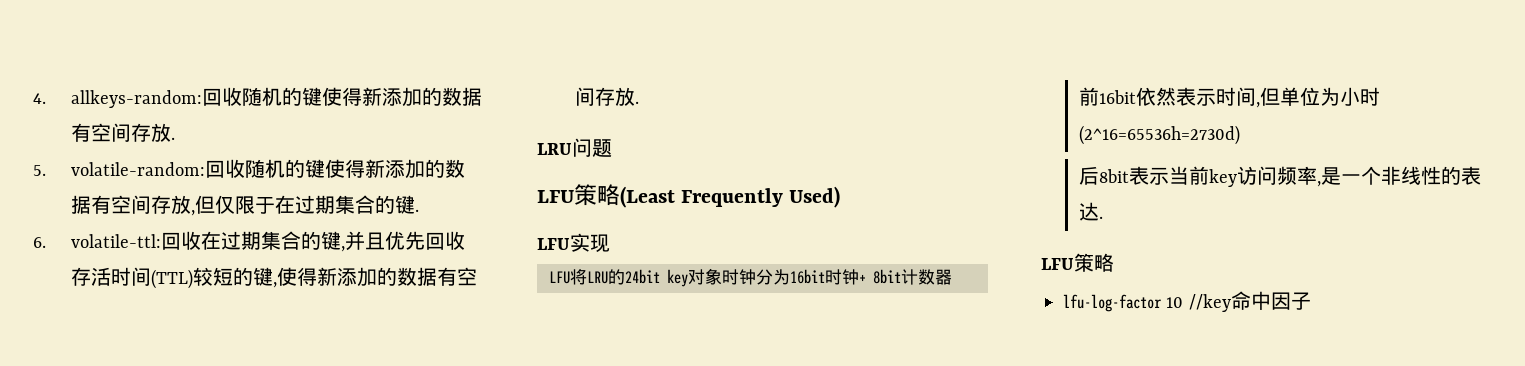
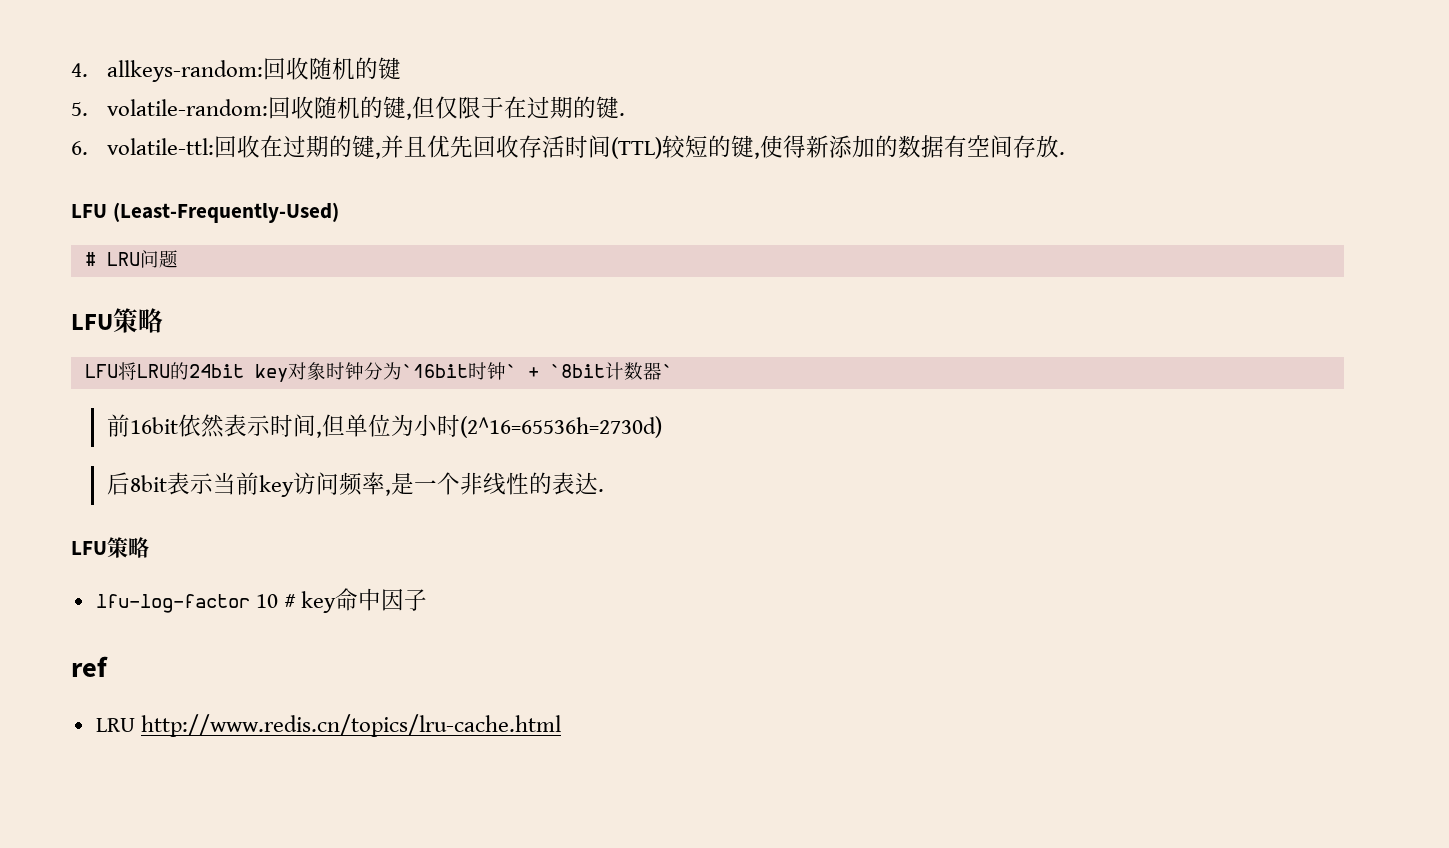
- 4. allkeys-random:回收随机的键使得新添加的数据有空间存放.
+ 4. allkeys-random:回收随机的键
- 5. volatile-random:回收随机的键使得新添加的数据有空间存放,但仅限于在过期集合的键.
+ 5. volatile-random:回收随机的键,但仅限于在过期的键.
- 6. volatile-ttl:回收在过期集合的键,并且优先回收存活时间(TTL)较短的键,使得新添加的数据有空间存放.
+ 6. volatile-ttl:回收在过期的键,并且优先回收存活时间(TTL)较短的键,使得新添加的数据有空间存放.
- LRU问题
- LFU策略(Least Frequently Used)
- LFU实现
+ LFU (Least-Frequently-Used)
+ # LRU问题
+ LFU策略
- LFU将LRU的24bit key对象时钟分为16bit时钟+ 8bit计数器
+ LFU将LRU的24bit key对象时钟分为`16bit时钟` + `8bit计数器`
- lfu-log-factor 10 //key命中因子
+ lfu-log-factor 10 # key命中因子
+ ref
+ LRU http://www.redis.cn/topics/lru-cache.html

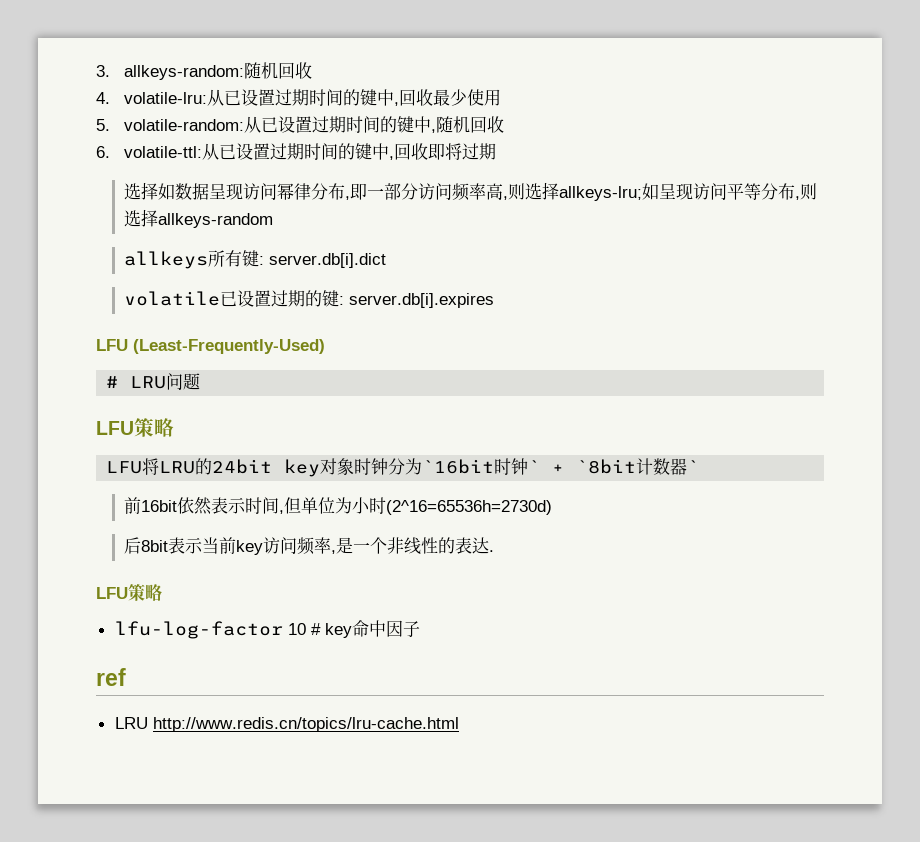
- 4. allkeys-random:回收随机的键
- 5. volatile-random:回收随机的键,但仅限于在过期的键.
- 6. volatile-ttl:回收在过期的键,并且优先回收存活时间(TTL)较短的键,使得新添加的数据有空间存放.
+ 3. allkeys-random:随机回收
+ 4. volatile-lru:从已设置过期时间的键中,回收最少使用
+ 5. volatile-random:从已设置过期时间的键中,随机回收
+ 6. volatile-ttl:从已设置过期时间的键中,回收即将过期
+ 选择如数据呈现访问幂律分布,即一部分访问频率高,则选择allkeys-lru;如呈现访问平等分布,则选择allkeys-random
+ allkeys所有键: server.db[i].dict
+ volatile已设置过期的键: server.db[i].expires

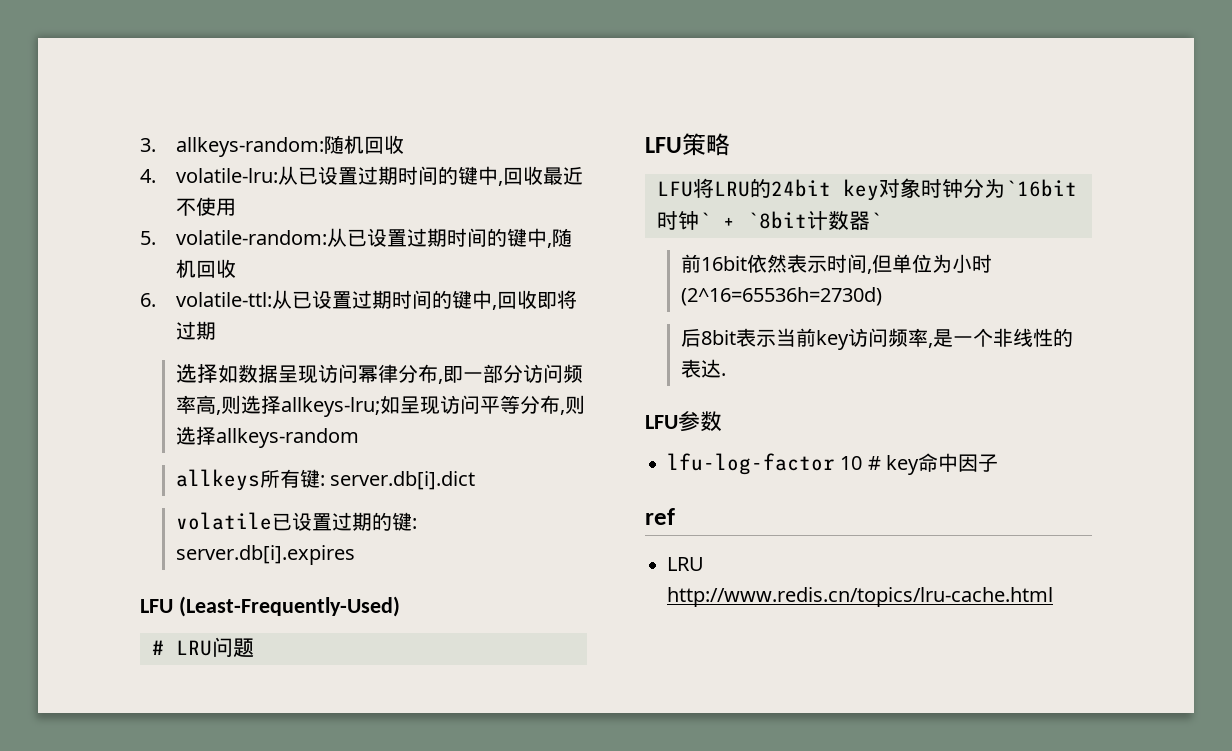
- 4. volatile-lru:从已设置过期时间的键中,回收最少使用
+ 4. volatile-lru:从已设置过期时间的键中,回收最近不使用
  后8bit表示当前key访问频率,是一个非线性的表达.
- LFU策略
+ LFU参数

